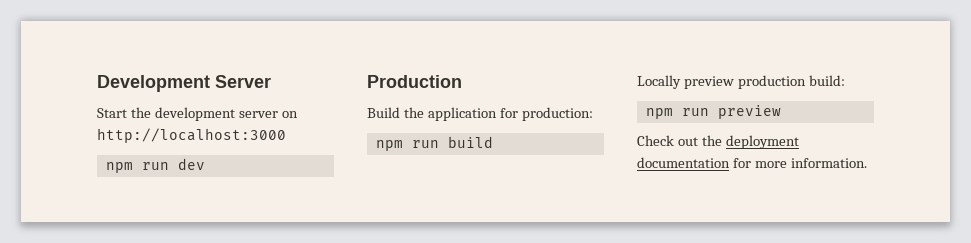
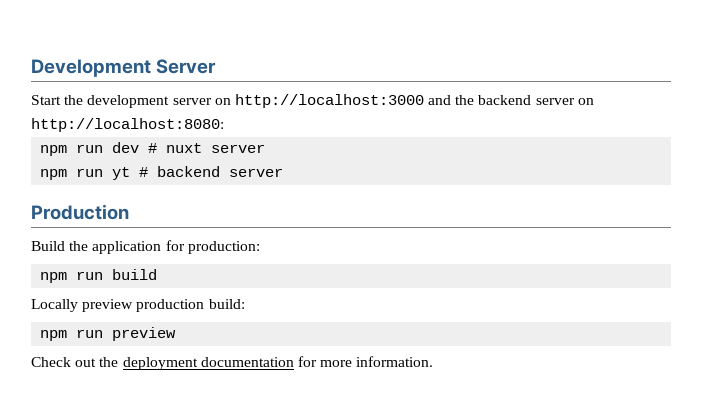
- Start the development server on http://localhost:3000
- npm run dev
+ Start the development server on http://localhost:3000 and the backend server on http://localhost:8080:
+ npm run dev # nuxt server
+ npm run yt # backend server

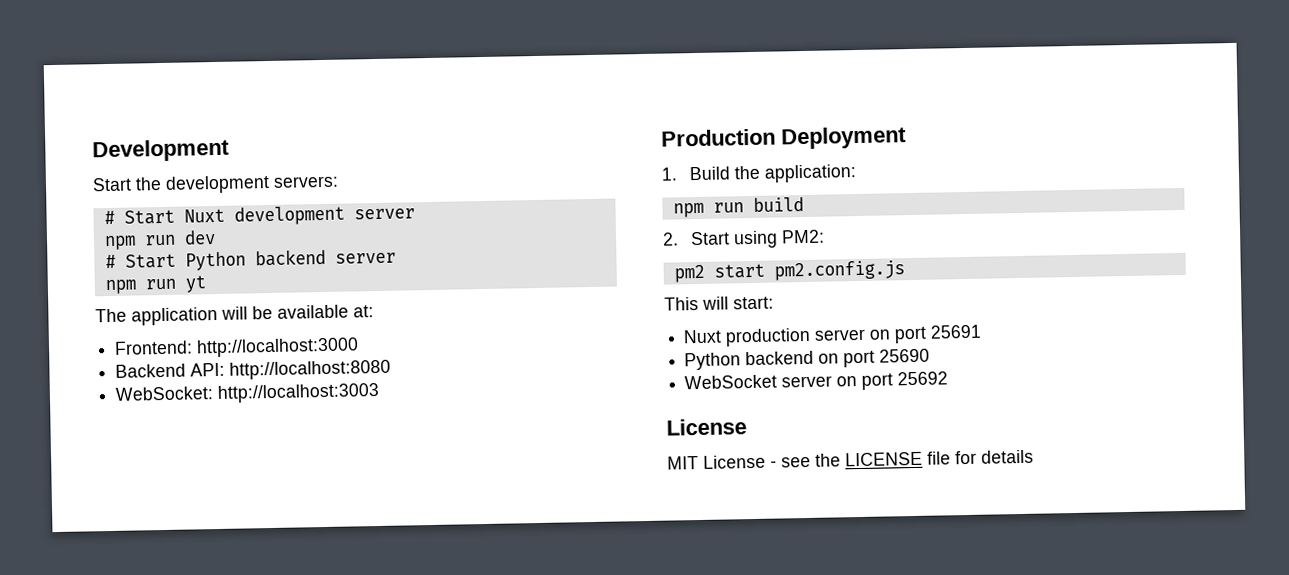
- Development Server
+ Development
- Start the development server on http://localhost:3000 and the backend server on http://localhost:8080:
+ Start the development servers:
+ # Start Nuxt development server
- npm run dev # nuxt server
+ npm run dev
+ # Start Python backend server
- npm run yt # backend server
- Production
- Build the application for production:
+ npm run yt
+ The application will be available at:
+ Frontend: http://localhost:3000
+ Backend API: http://localhost:8080
+ WebSocket: http://localhost:3003
+ Production Deployment
+ 1. Build the application:
  npm run build
- Locally preview production build:
- npm run preview
- Check out the deployment documentation for more information.
+ 2. Start using PM2:
+ pm2 start pm2.config.js
+ This will start:
+ Nuxt production server on port 25691
+ Python backend on port 25690
+ WebSocket server on port 25692
+ License
+ MIT License - see the LICENSE file for details

